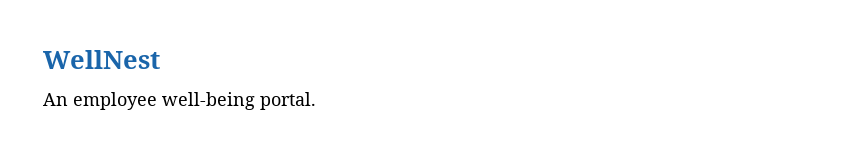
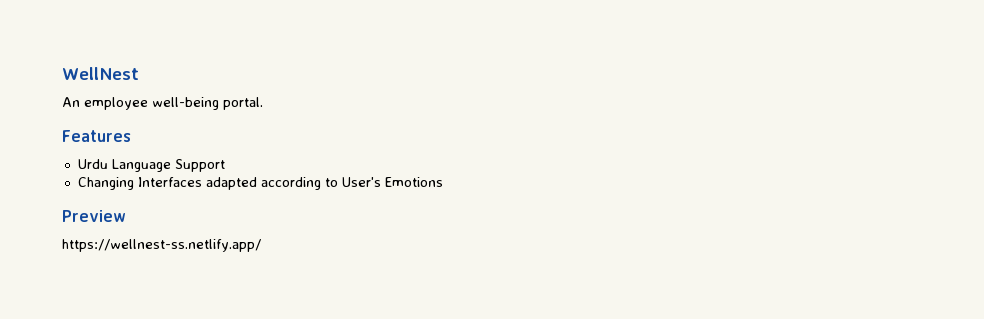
+ Features
+ Urdu Language Support
+ Changing Interfaces adapted according to User's Emotions
+ Preview
+ https://wellnest-ss.netlify.app/

